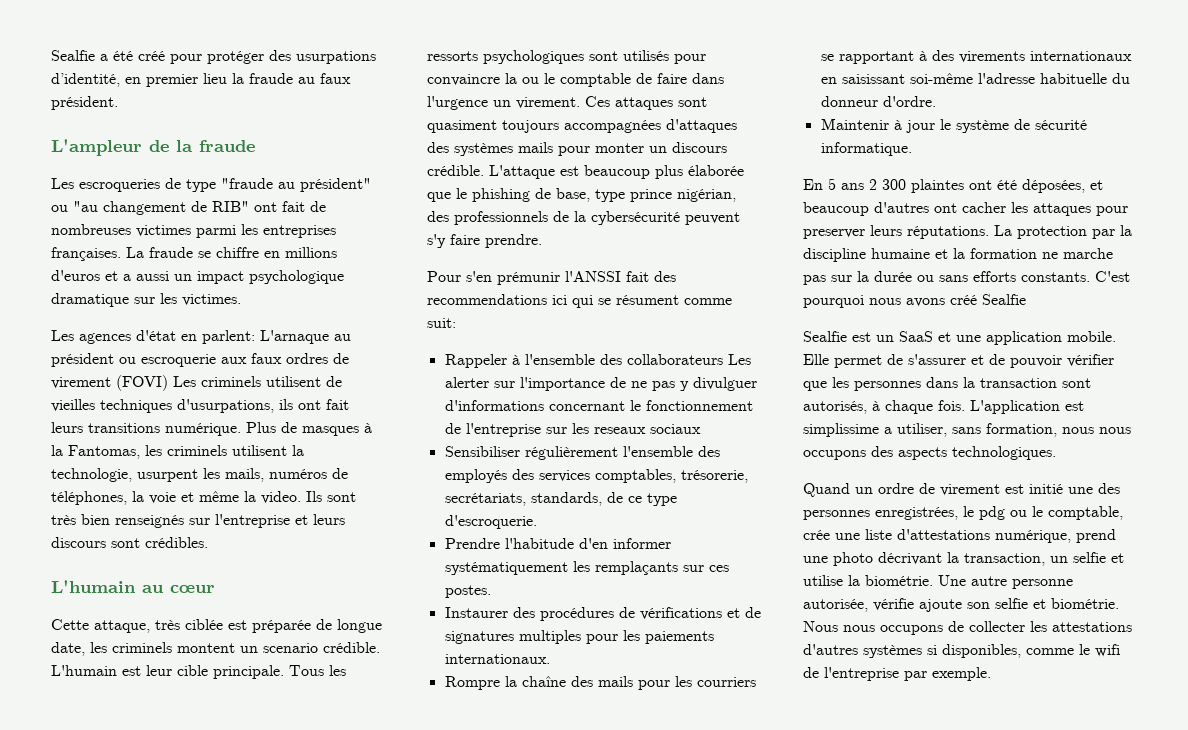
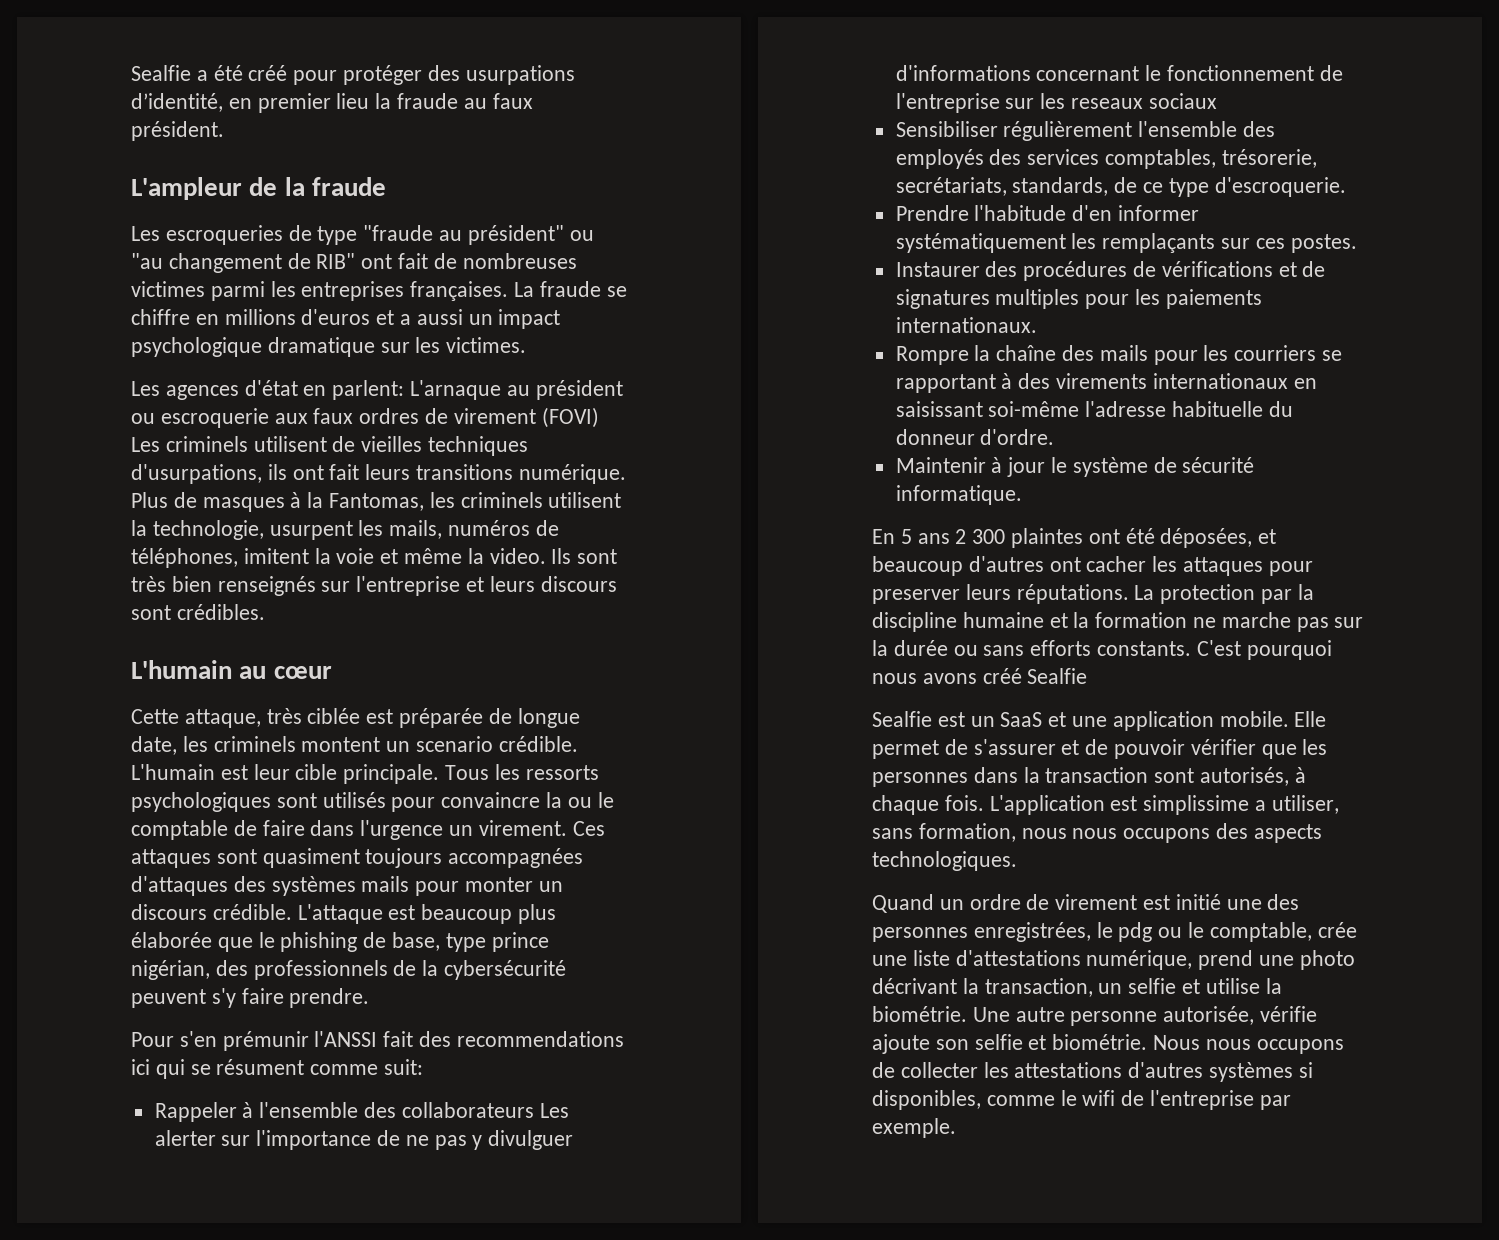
- Plus de masques à la Fantomas, les criminels utilisent la technologie, usurpent les mails, numéros de téléphones, la voie et même la video.
+ Plus de masques à la Fantomas, les criminels utilisent la technologie, usurpent les mails, numéros de téléphones, imitent la voie et même la video.

